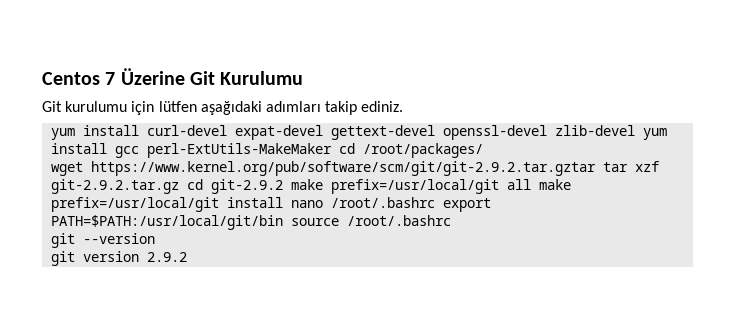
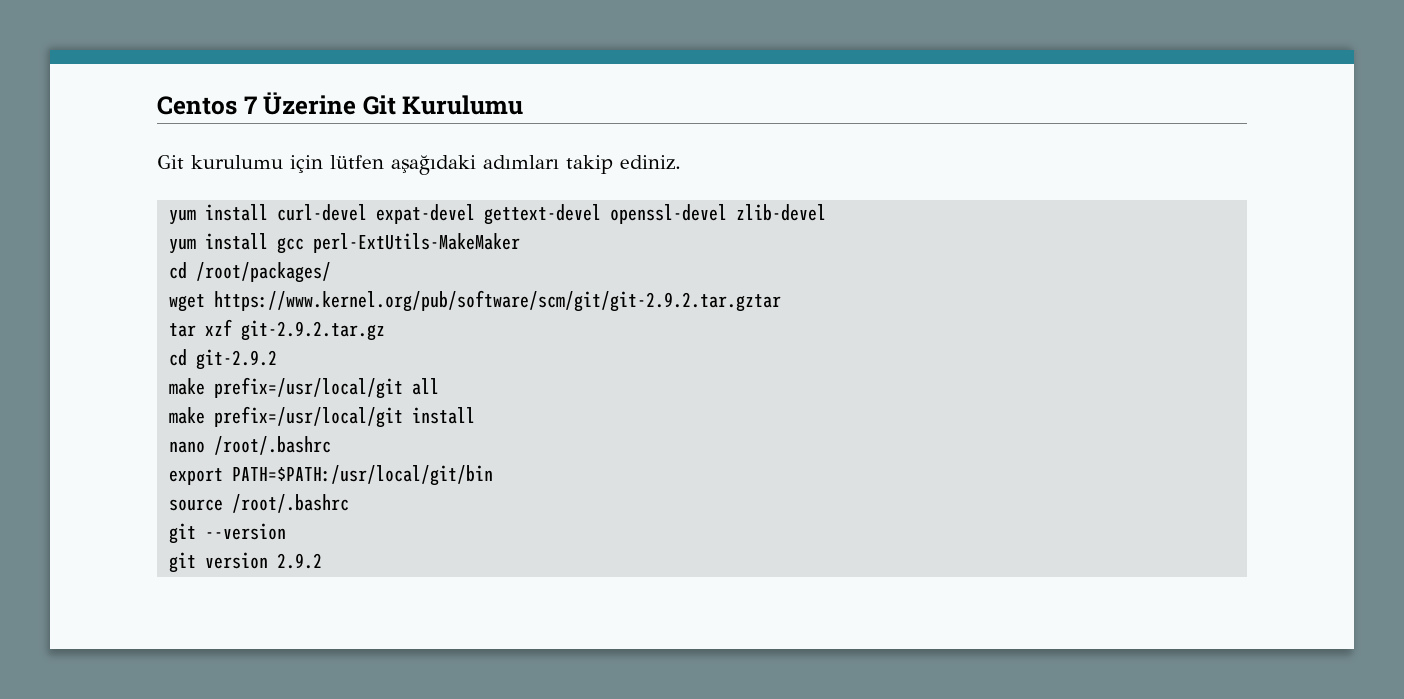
- yum install curl-devel expat-devel gettext-devel openssl-devel zlib-devel yum install gcc perl-ExtUtils-MakeMaker cd /root/packages/
+ yum install curl-devel expat-devel gettext-devel openssl-devel zlib-devel
+ yum install gcc perl-ExtUtils-MakeMaker
+ cd /root/packages/
- wget https://www.kernel.org/pub/software/scm/git/git-2.9.2.tar.gztar tar xzf git-2.9.2.tar.gz cd git-2.9.2 make prefix=/usr/local/git all make prefix=/usr/local/git install nano /root/.bashrc export PATH=$PATH:/usr/local/git/bin source /root/.bashrc
+ wget https://www.kernel.org/pub/software/scm/git/git-2.9.2.tar.gztar
+ tar xzf git-2.9.2.tar.gz
+ cd git-2.9.2
+ make prefix=/usr/local/git all
+ make prefix=/usr/local/git install
+ nano /root/.bashrc
+ export PATH=$PATH:/usr/local/git/bin
+ source /root/.bashrc

